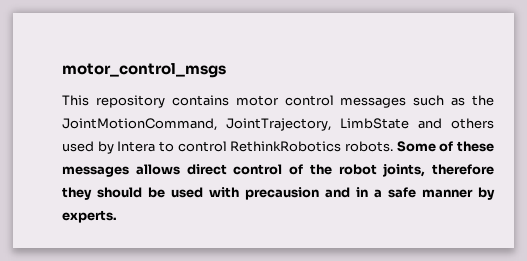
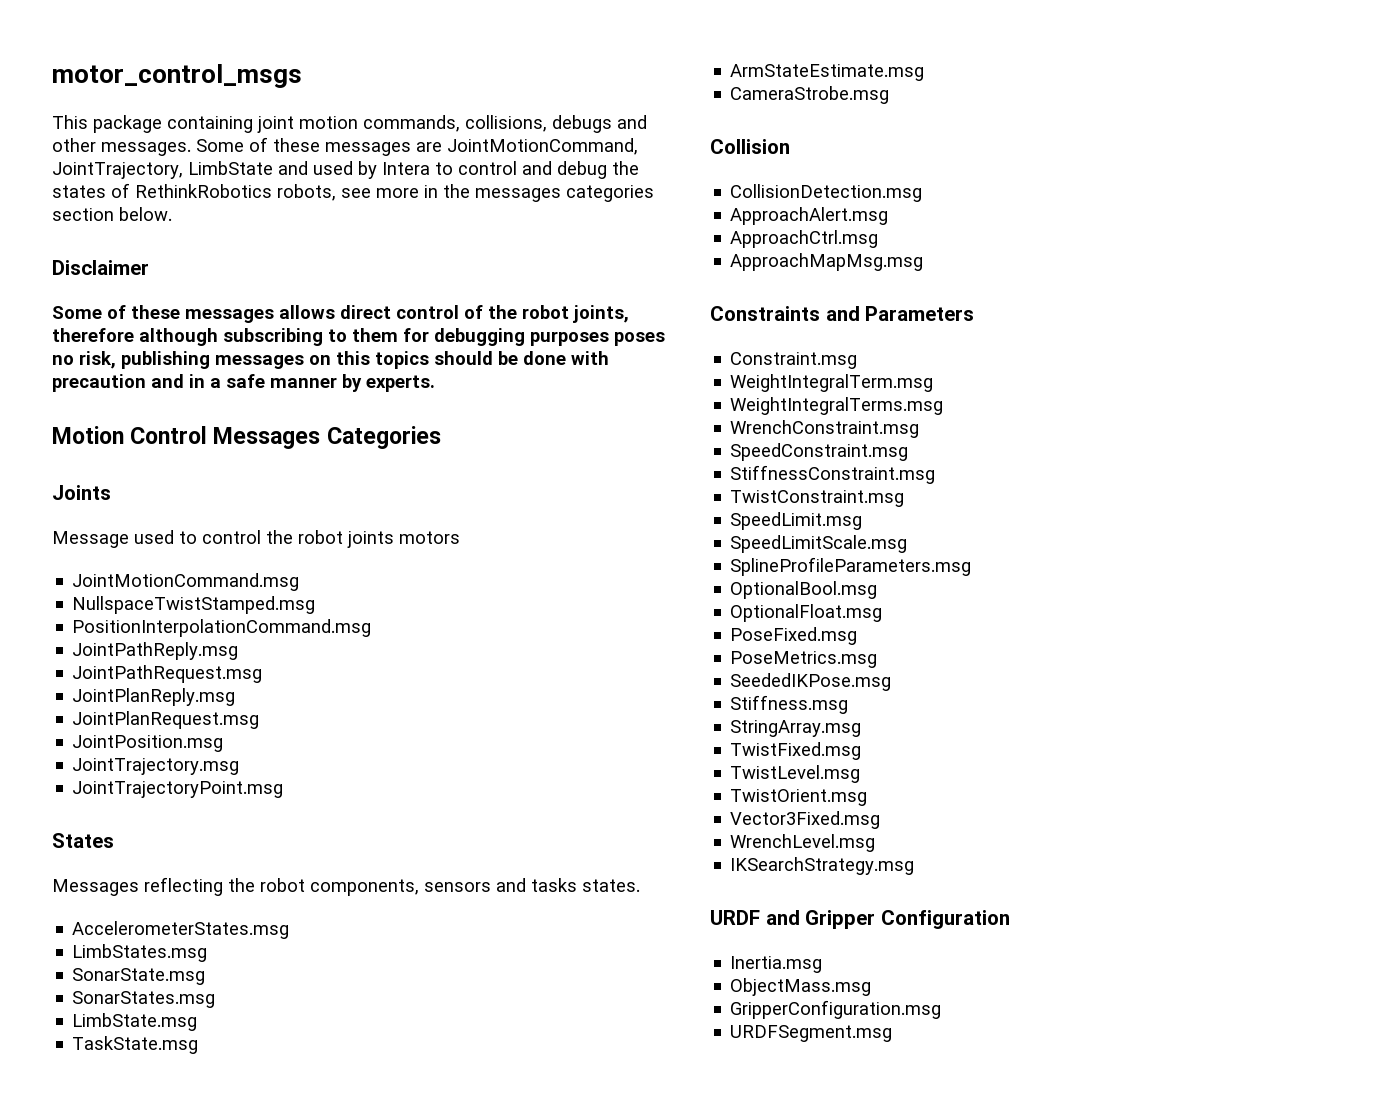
- This repository contains motor control messages such as the JointMotionCommand, JointTrajectory, LimbState and others used by Intera to control RethinkRobotics robots. Some of these messages allows direct control of the robot joints, therefore they should be used with precausion and in a safe manner by experts.
+ This package containing joint motion commands, collisions, debugs and other messages. Some of these messages are JointMotionCommand, JointTrajectory, LimbState and used by Intera to control and debug the states of RethinkRobotics robots, see more in the messages categories section below.
+ Disclaimer
+ Some of these messages allows direct control of the robot joints, therefore although subscribing to them for debugging purposes poses no risk, publishing messages on this topics should be done with precaution and in a safe manner by experts.
+ Motion Control Messages Categories
+ Joints
+ Message used to control the robot joints motors
+ JointMotionCommand.msg
+ NullspaceTwistStamped.msg
+ PositionInterpolationCommand.msg
+ JointPathReply.msg
+ JointPathRequest.msg
+ JointPlanReply.msg
+ JointPlanRequest.msg
+ JointPosition.msg
+ JointTrajectory.msg
+ JointTrajectoryPoint.msg
+ States
+ Messages reflecting the robot components, sensors and tasks states.
+ AccelerometerStates.msg
+ LimbStates.msg
+ SonarState.msg
+ SonarStates.msg
+ LimbState.msg
+ TaskState.msg
+ ArmStateEstimate.msg
+ CameraStrobe.msg
+ Collision
+ CollisionDetection.msg
+ ApproachAlert.msg
+ ApproachCtrl.msg
+ ApproachMapMsg.msg
+ Constraints and Parameters
+ Constraint.msg
+ WeightIntegralTerm.msg
+ WeightIntegralTerms.msg
+ WrenchConstraint.msg
+ SpeedConstraint.msg
+ StiffnessConstraint.msg
+ TwistConstraint.msg
+ SpeedLimit.msg
+ SpeedLimitScale.msg
+ SplineProfileParameters.msg
+ OptionalBool.msg
+ OptionalFloat.msg
+ PoseFixed.msg
+ PoseMetrics.msg
+ SeededIKPose.msg
+ Stiffness.msg
+ StringArray.msg
+ TwistFixed.msg
+ TwistLevel.msg
+ TwistOrient.msg
+ Vector3Fixed.msg
+ WrenchLevel.msg
+ IKSearchStrategy.msg
+ URDF and Gripper Configuration
+ Inertia.msg
+ ObjectMass.msg
+ GripperConfiguration.msg
+ URDFSegment.msg

